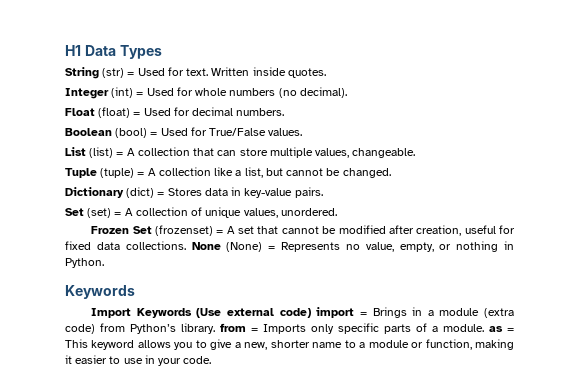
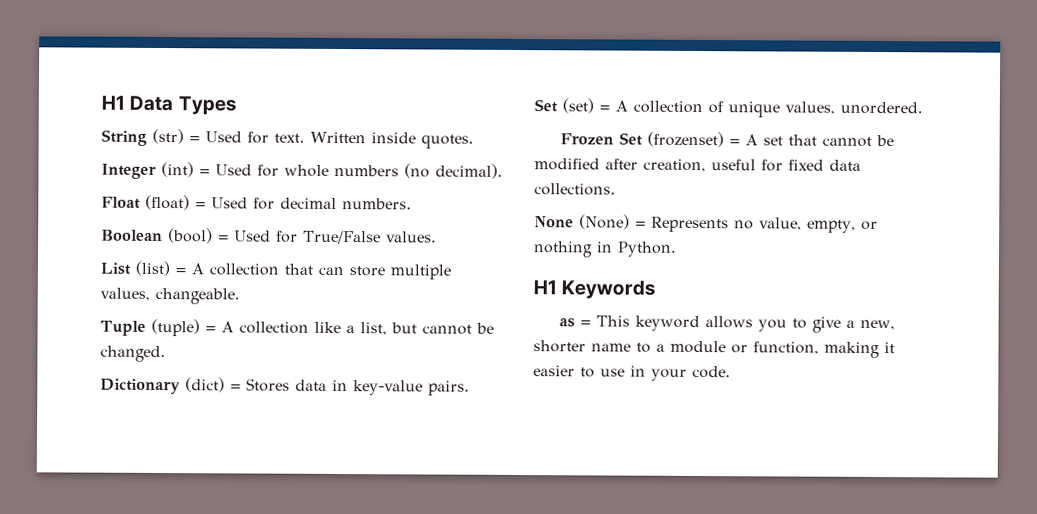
- Frozen Set (frozenset) = A set that cannot be modified after creation, useful for fixed data collections. None (None) = Represents no value, empty, or nothing in Python.
- Keywords
+ Frozen Set (frozenset) = A set that cannot be modified after creation, useful for fixed data collections.
+ None (None) = Represents no value, empty, or nothing in Python.
+ H1 Keywords
- Import Keywords (Use external code) import = Brings in a module (extra code) from Python’s library. from = Imports only specific parts of a module. as = This keyword allows you to give a new, shorter name to a module or function, making it easier to use in your code.
+ as = This keyword allows you to give a new, shorter name to a module or function, making it easier to use in your code.

